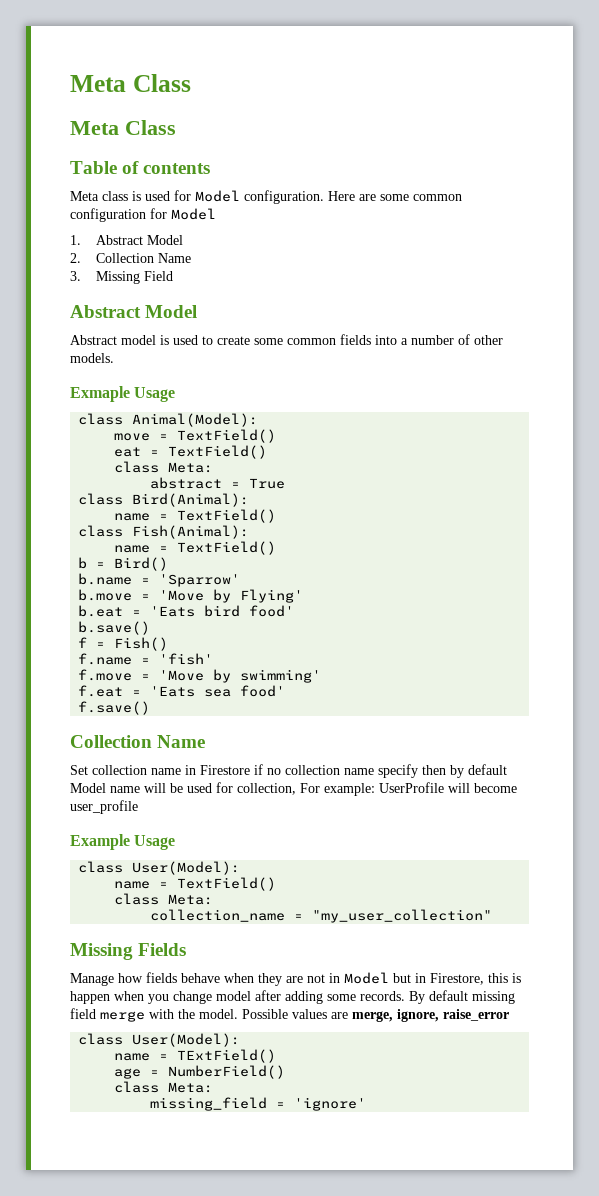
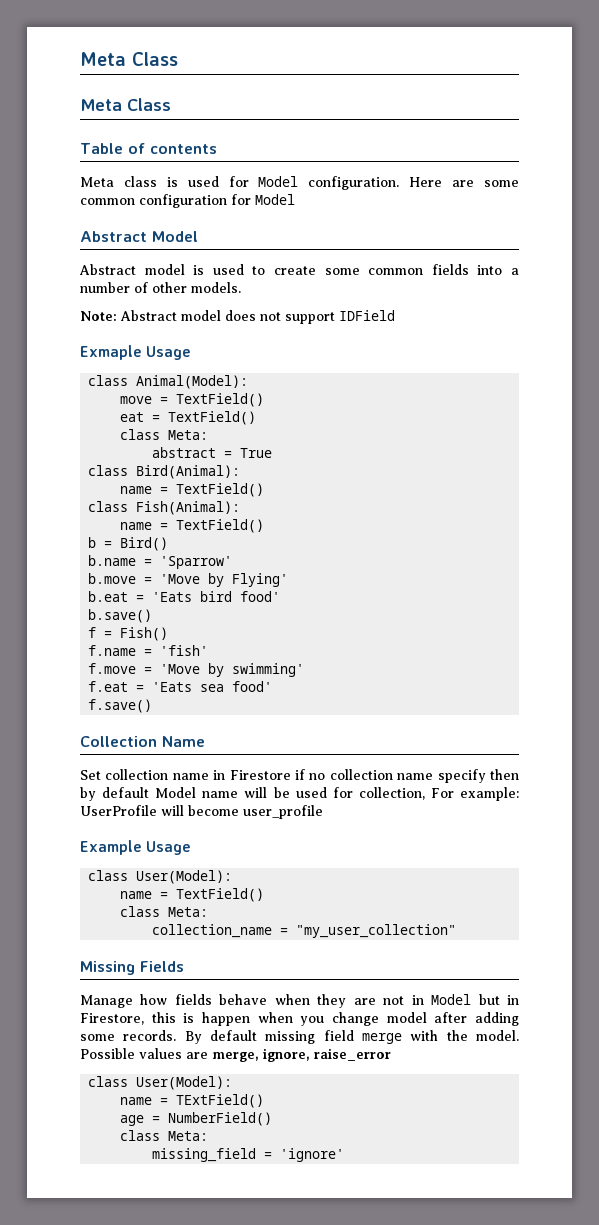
- 1. Abstract Model
- 2. Collection Name
- 3. Missing Field
+ Note: Abstract model does not support IDField

